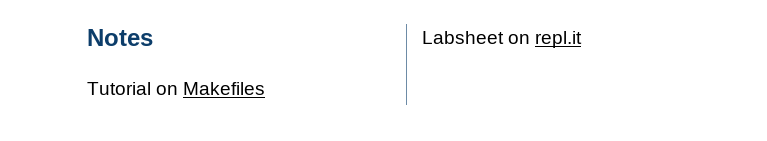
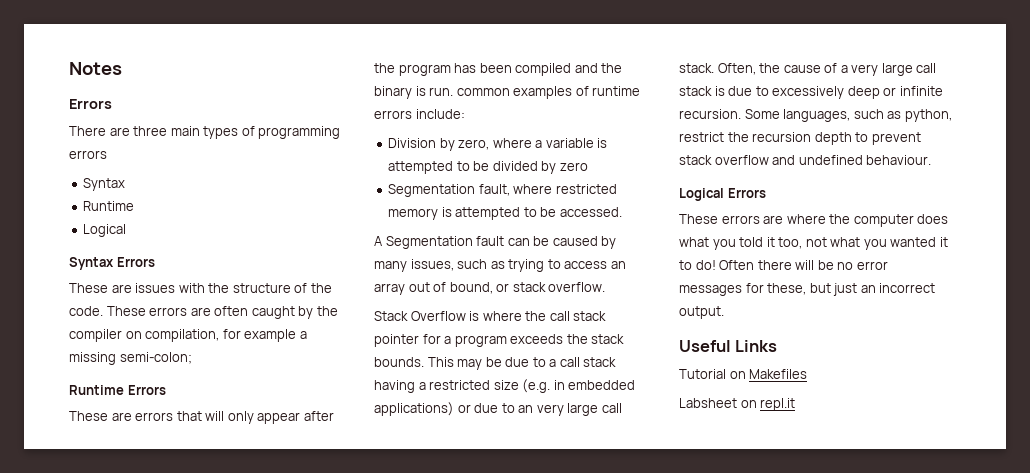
  Notes
+ Errors
+ There are three main types of programming errors
+ Syntax
+ Runtime
+ Logical
+ Syntax Errors
+ These are issues with the structure of the code. These errors are often caught by the compiler on compilation, for example a missing semi-colon;
+ Runtime Errors
+ These are errors that will only appear after the program has been compiled and the binary is run. common examples of runtime errors include:
+ Division by zero, where a variable is attempted to be divided by zero
+ Segmentation fault, where restricted memory is attempted to be accessed.
+ A Segmentation fault can be caused by many issues, such as trying to access an array out of bound, or stack overflow.
+ Stack Overflow is where the call stack pointer for a program exceeds the stack bounds. This may be due to a call stack having a restricted size (e.g. in embedded applications) or due to an very large call stack. Often, the cause of a very large call stack is due to excessively deep or infinite recursion. Some languages, such as python, restrict the recursion depth to prevent stack overflow and undefined behaviour.
+ Logical Errors
+ These errors are where the computer does what you told it too, not what you wanted it to do! Often there will be no error messages for these, but just an incorrect output.
+ Useful Links

